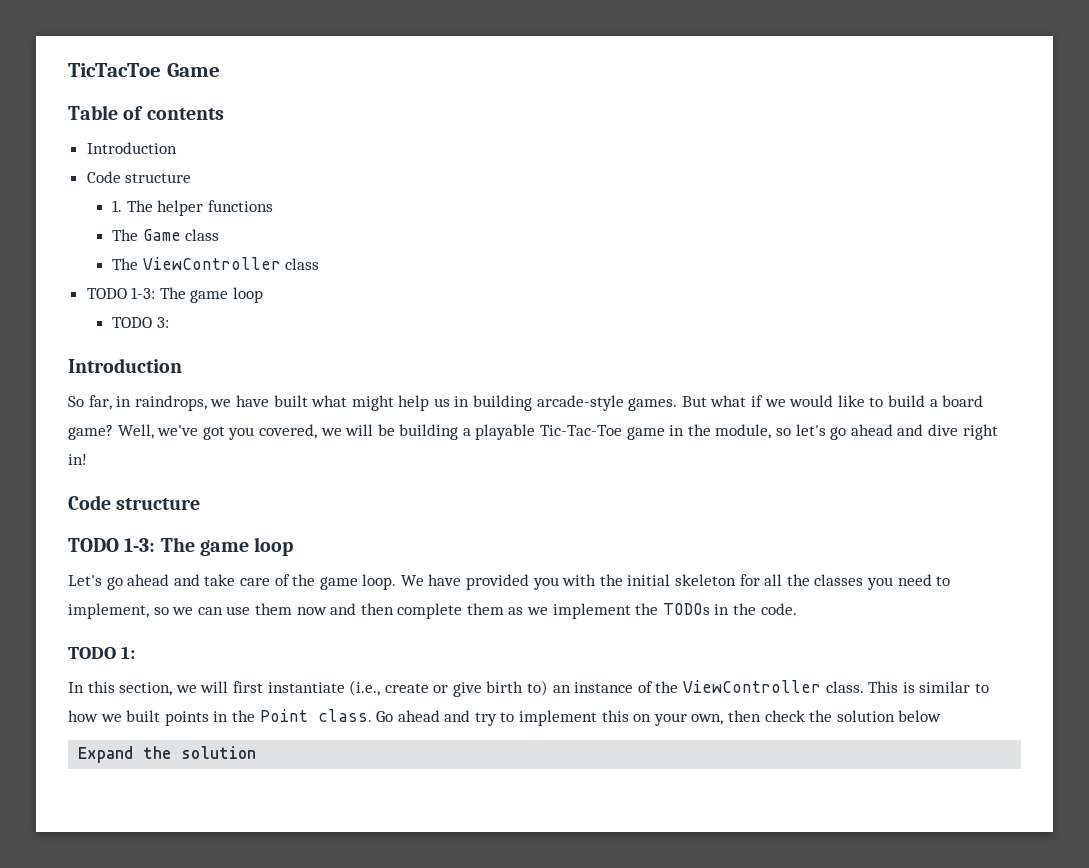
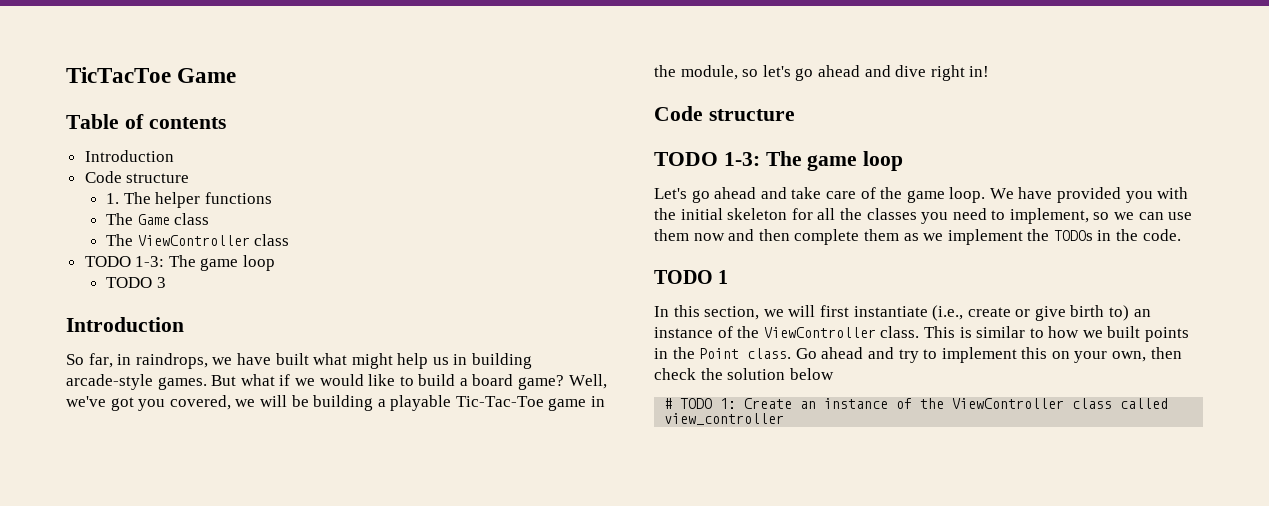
- TODO 3:
+ TODO 3
- TODO 1:
+ TODO 1
- Expand the solution
+ # TODO 1: Create an instance of the ViewController class called view_controller

